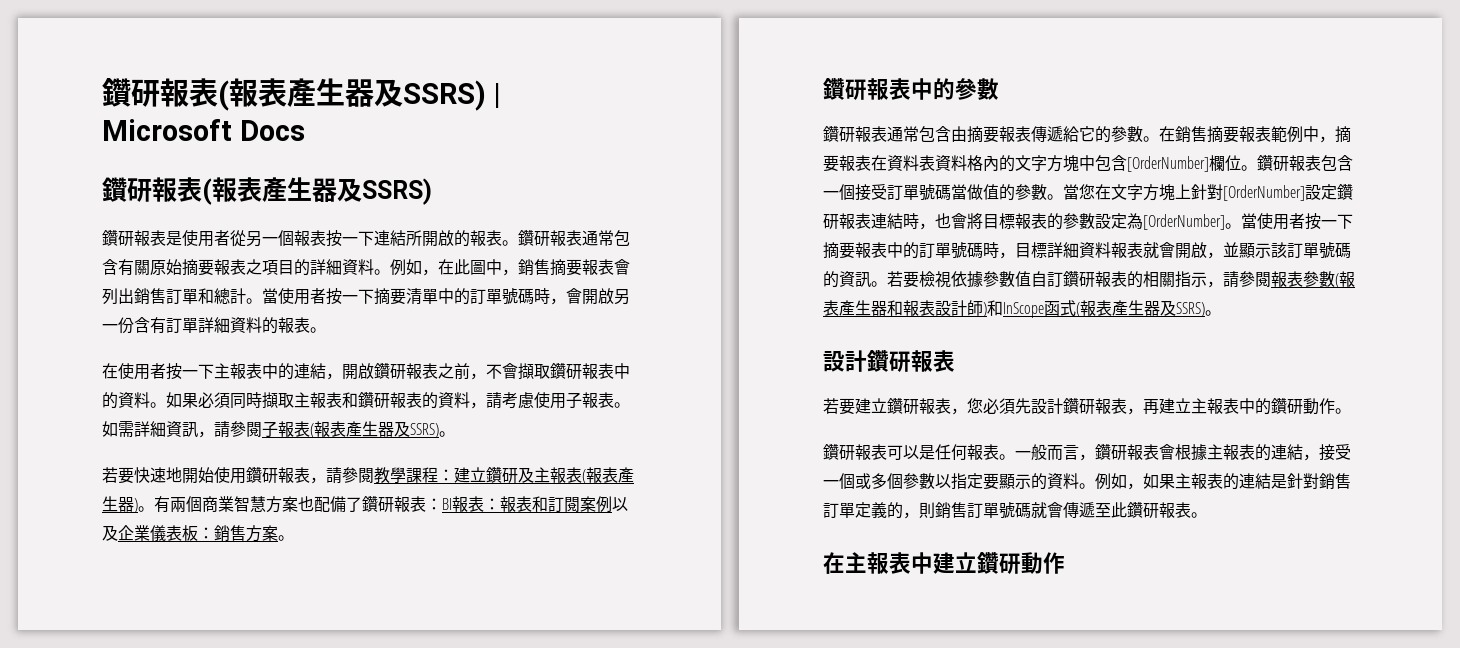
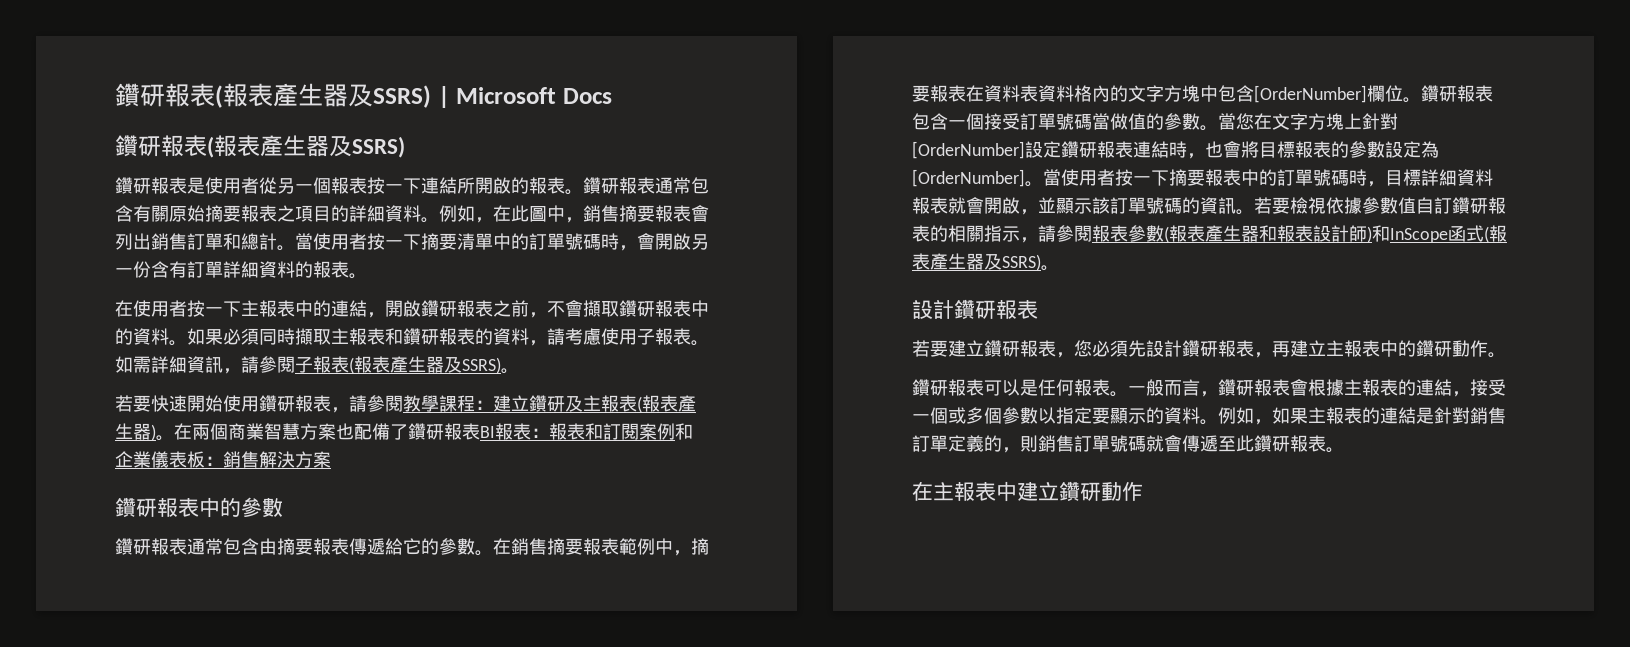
- 若要快速地開始使用鑽研報表，請參閱教學課程：建立鑽研及主報表(報表產生器)。
+ 若要快速開始使用鑽研報表，請參閱教學課程：建立鑽研及主報表(報表產生器)。
- 有兩個商業智慧方案也配備了鑽研報表：BI報表：報表和訂閱案例以及企業儀表板：銷售方案。
+ 在兩個商業智慧方案也配備了鑽研報表BI報表：報表和訂閱案例和企業儀表板：銷售解決方案

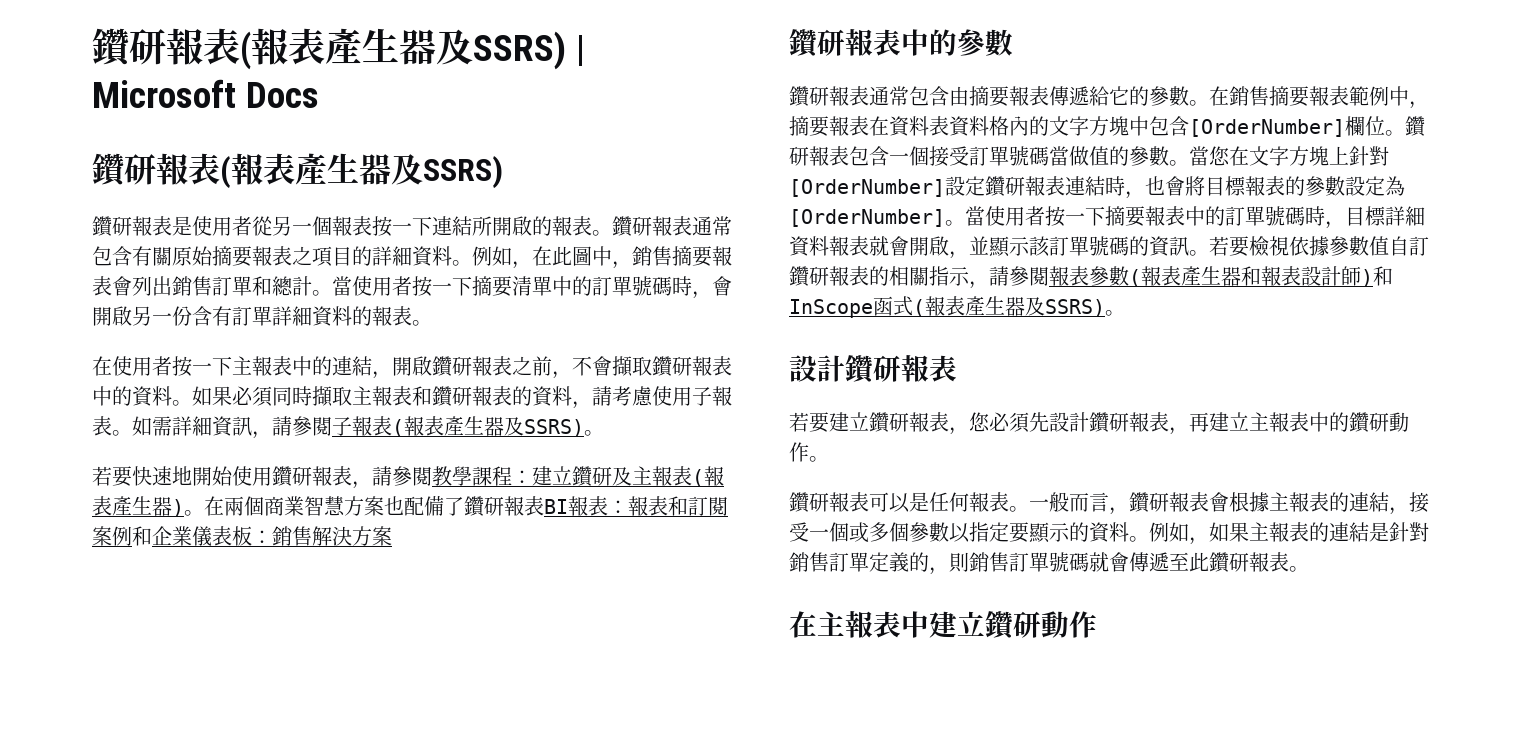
- 若要快速開始使用鑽研報表，請參閱教學課程：建立鑽研及主報表(報表產生器)。
+ 若要快速地開始使用鑽研報表，請參閱教學課程：建立鑽研及主報表(報表產生器)。

